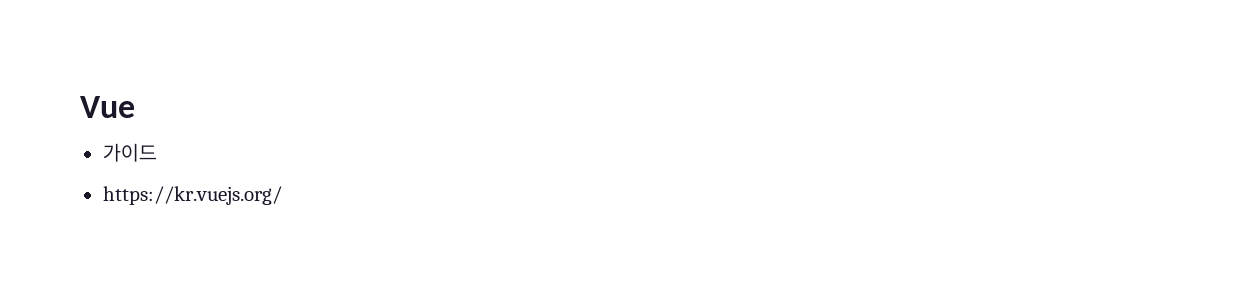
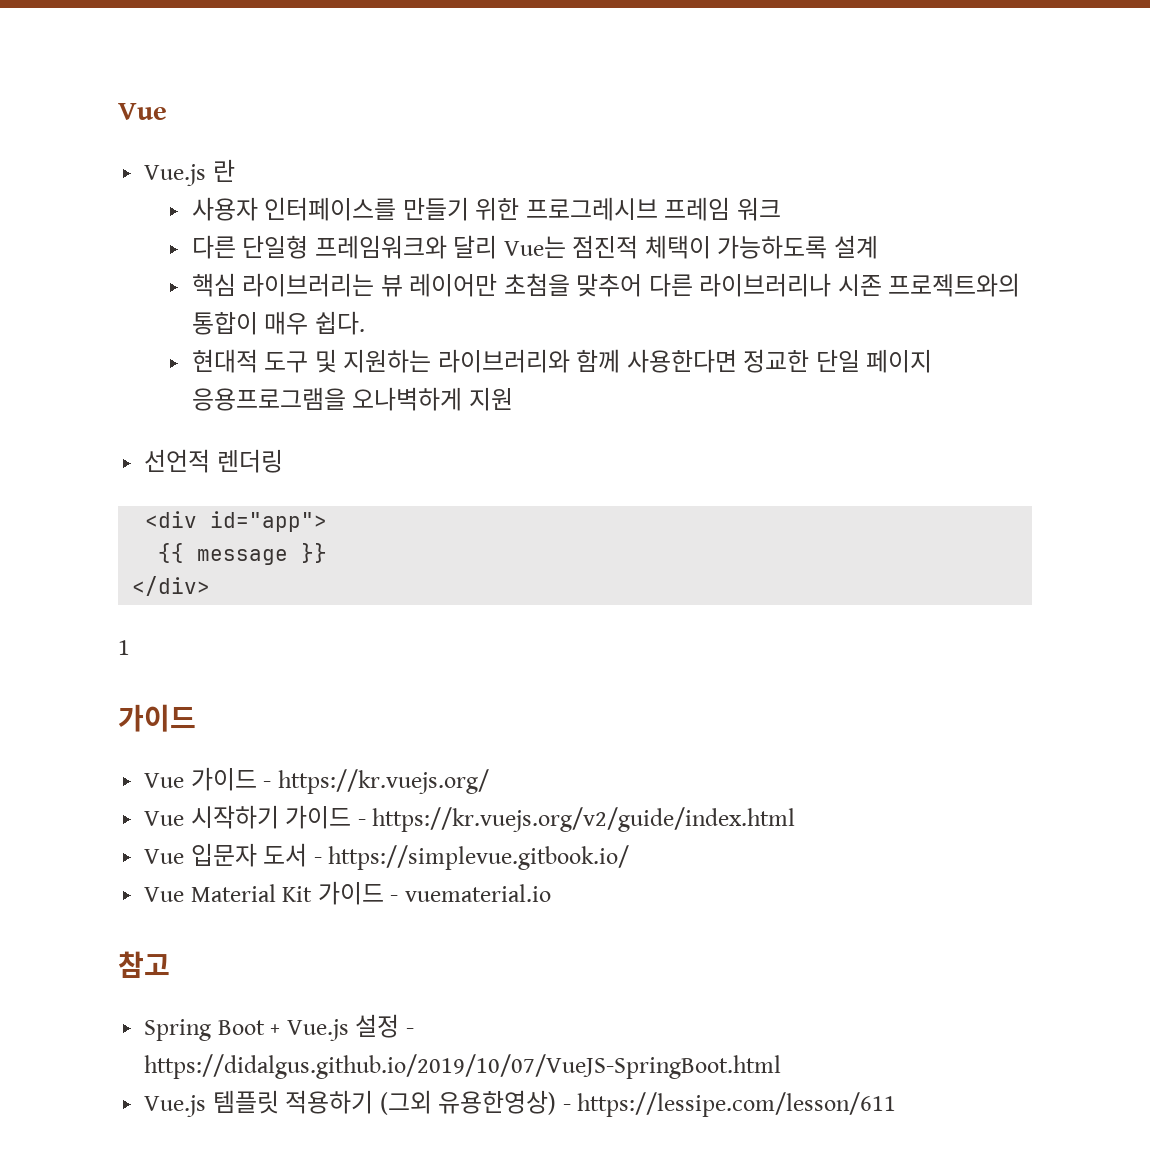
+ Vue.js 란
+ 사용자 인터페이스를 만들기 위한 프로그레시브 프레임 워크
+ 다른 단일형 프레임워크와 달리 Vue는 점진적 체택이 가능하도록 설계
+ 핵심 라이브러리는 뷰 레이어만 초첨을 맞추어 다른 라이브러리나 시존 프로젝트와의 통합이 매우 쉽다.
+ 현대적 도구 및 지원하는 라이브러리와 함께 사용한다면 정교한 단일 페이지 응용프로그램을 오나벽하게 지원
+ 선언적 렌더링
+ <div id="app">
+ {{ message }}
+ </div>
+ 1
  가이드
- https://kr.vuejs.org/
+ Vue 가이드 - https://kr.vuejs.org/
+ Vue 시작하기 가이드 - https://kr.vuejs.org/v2/guide/index.html
+ Vue 입문자 도서 - https://simplevue.gitbook.io/
+ Vue Material Kit 가이드 - vuematerial.io
+ 참고
+ Spring Boot + Vue.js 설정 - https://didalgus.github.io/2019/10/07/VueJS-SpringBoot.html
+ Vue.js 템플릿 적용하기 (그외 유용한영상) - https://lessipe.com/lesson/611

